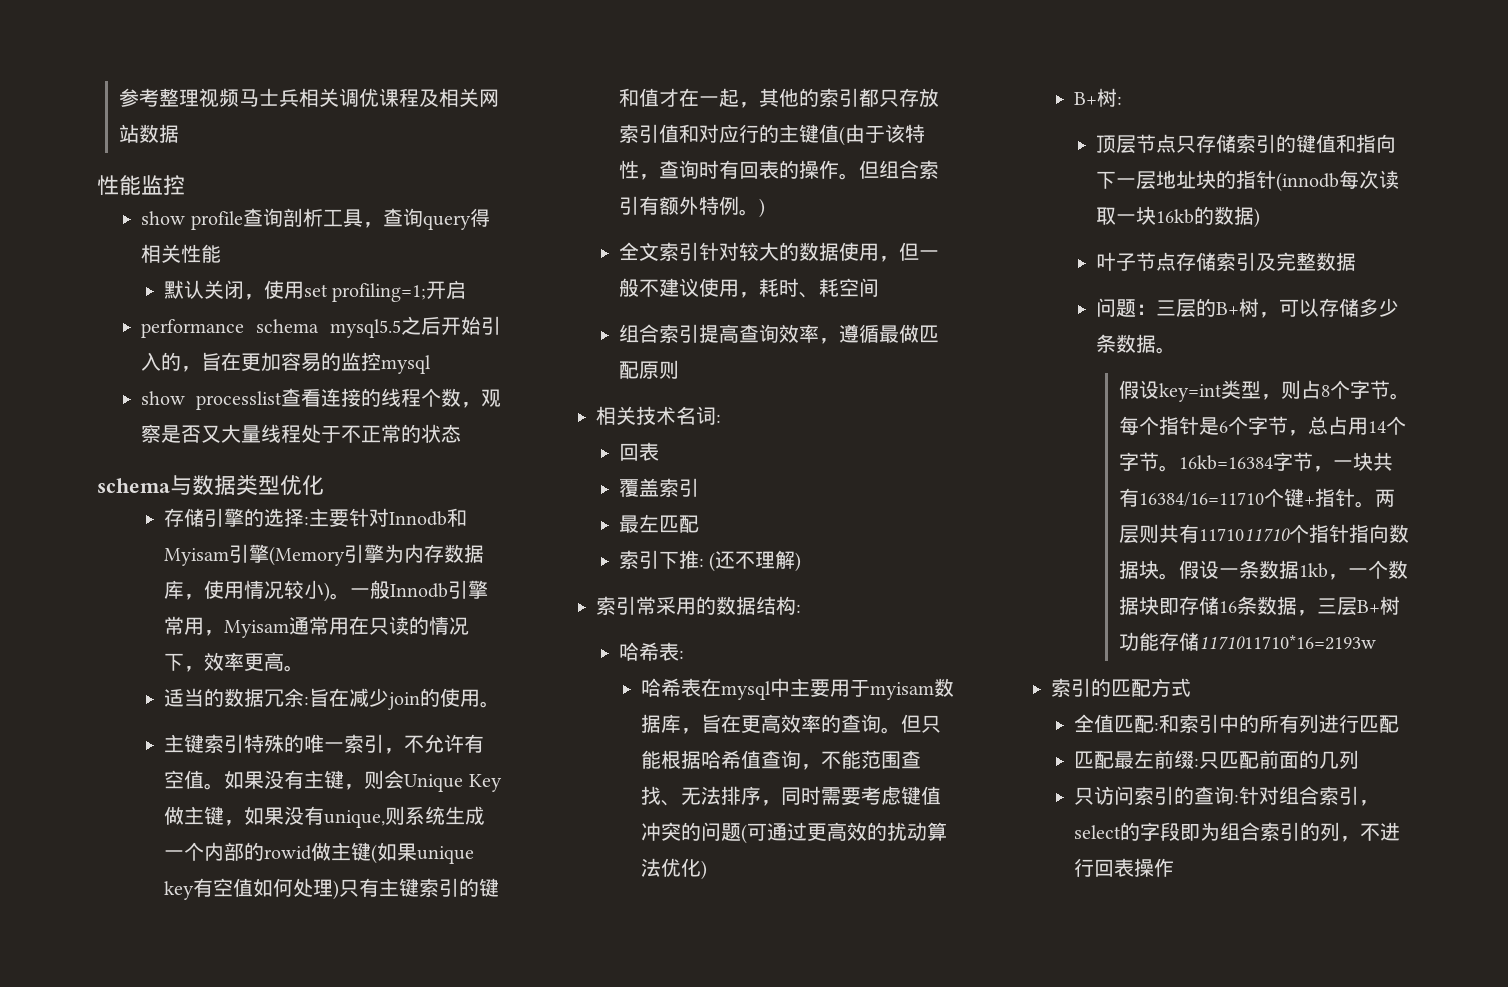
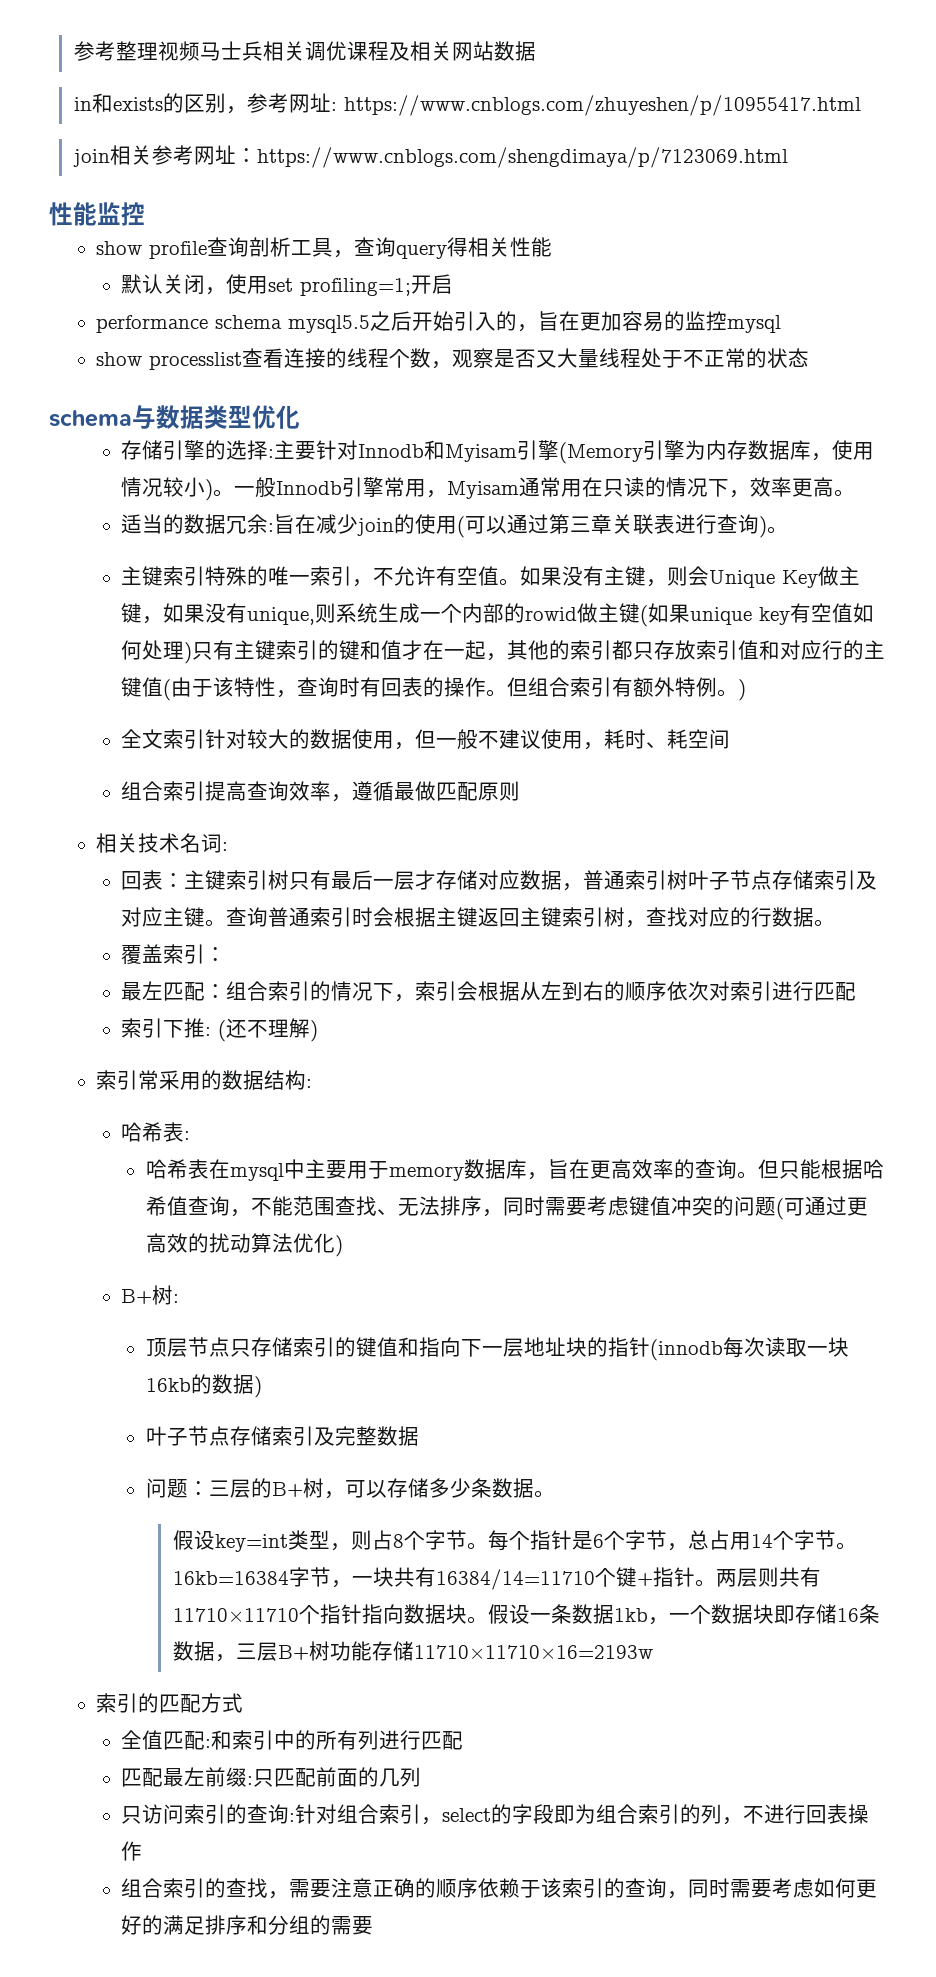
+ in和exists的区别，参考网址: https://www.cnblogs.com/zhuyeshen/p/10955417.html
+ join相关参考网址：https://www.cnblogs.com/shengdimaya/p/7123069.html
- 适当的数据冗余:旨在减少join的使用。
+ 适当的数据冗余:旨在减少join的使用(可以通过第三章关联表进行查询)。
  相关技术名词:
- 回表
+ 回表：主键索引树只有最后一层才存储对应数据，普通索引树叶子节点存储索引及对应主键。查询普通索引时会根据主键返回主键索引树，查找对应的行数据。
- 覆盖索引
+ 覆盖索引：
- 最左匹配
+ 最左匹配：组合索引的情况下，索引会根据从左到右的顺序依次对索引进行匹配
- 哈希表在mysql中主要用于myisam数据库，旨在更高效率的查询。
+ 哈希表在mysql中主要用于memory数据库，旨在更高效率的查询。
- 16kb=16384字节，一块共有16384/16=11710个键+指针。
+ 16kb=16384字节，一块共有16384/14=11710个键+指针。
- 两层则共有1171011710个指针指向数据块。
+ 两层则共有11710×11710个指针指向数据块。
- 假设一条数据1kb，一个数据块即存储16条数据，三层B+树功能存储1171011710*16=2193w
+ 假设一条数据1kb，一个数据块即存储16条数据，三层B+树功能存储11710×11710×16=2193w
+ 组合索引的查找，需要注意正确的顺序依赖于该索引的查询，同时需要考虑如何更好的满足排序和分组的需要

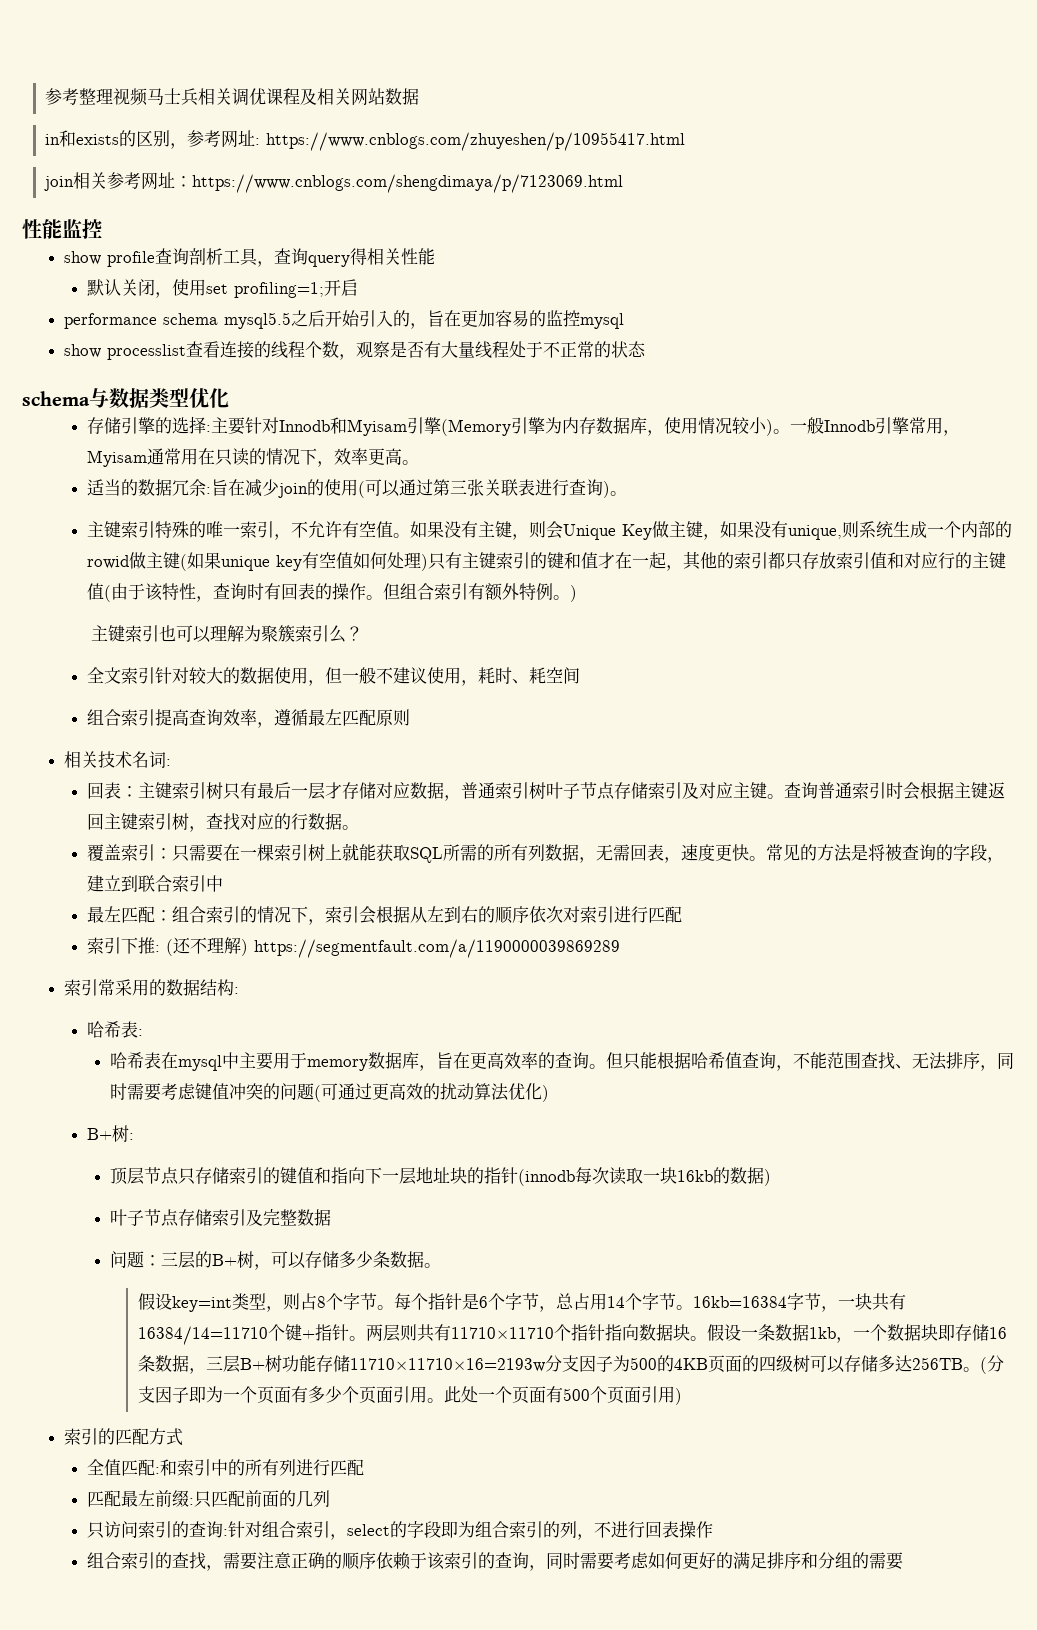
- show processlist查看连接的线程个数，观察是否又大量线程处于不正常的状态
+ show processlist查看连接的线程个数，观察是否有大量线程处于不正常的状态
- 适当的数据冗余:旨在减少join的使用(可以通过第三章关联表进行查询)。
+ 适当的数据冗余:旨在减少join的使用(可以通过第三张关联表进行查询)。
+ 主键索引也可以理解为聚簇索引么？
- 组合索引提高查询效率，遵循最做匹配原则
+ 组合索引提高查询效率，遵循最左匹配原则
- 覆盖索引：
+ 覆盖索引：只需要在一棵索引树上就能获取SQL所需的所有列数据，无需回表，速度更快。常见的方法是将被查询的字段，建立到联合索引中
- 索引下推: (还不理解)
+ 索引下推: (还不理解) https://segmentfault.com/a/1190000039869289
- 假设一条数据1kb，一个数据块即存储16条数据，三层B+树功能存储11710×11710×16=2193w
+ 假设一条数据1kb，一个数据块即存储16条数据，三层B+树功能存储11710×11710×16=2193w分支因子为500的4KB页面的四级树可以存储多达256TB。(分支因子即为一个页面有多少个页面引用。此处一个页面有500个页面引用)

